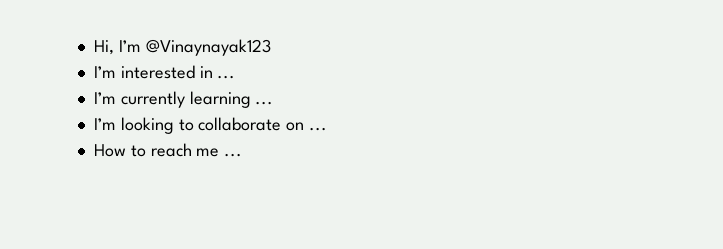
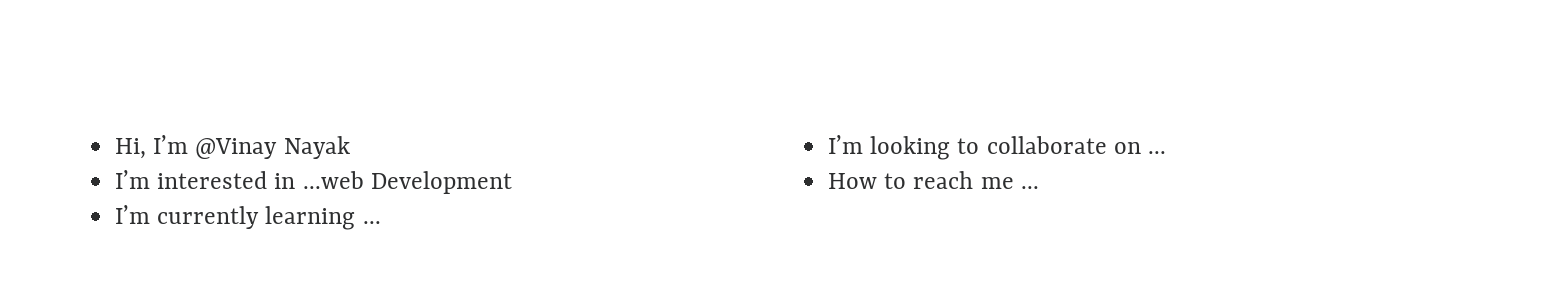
- Hi, I’m @Vinaynayak123
+ Hi, I’m @Vinay Nayak
- I’m interested in ...
+ I’m interested in ...web Development

